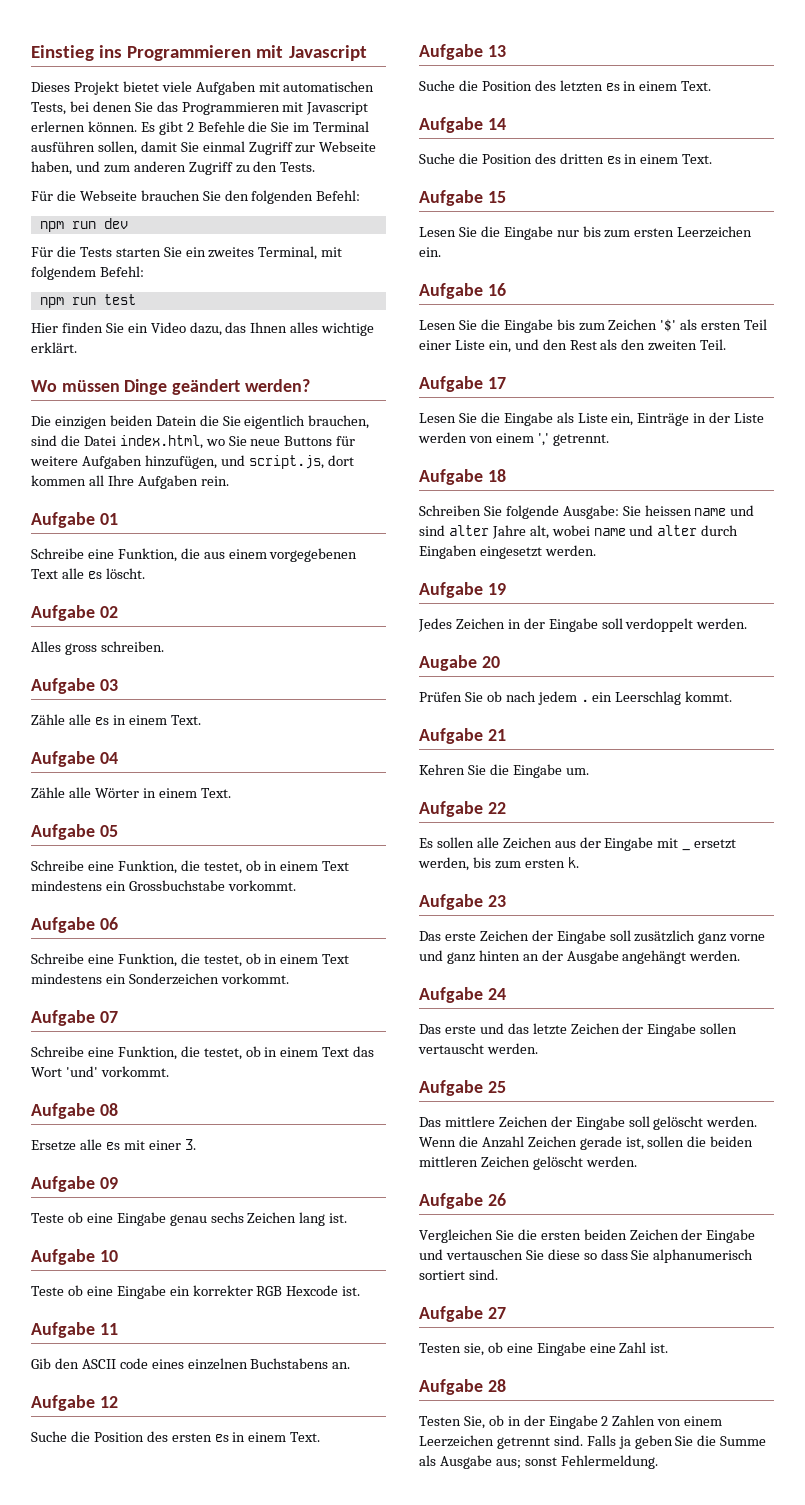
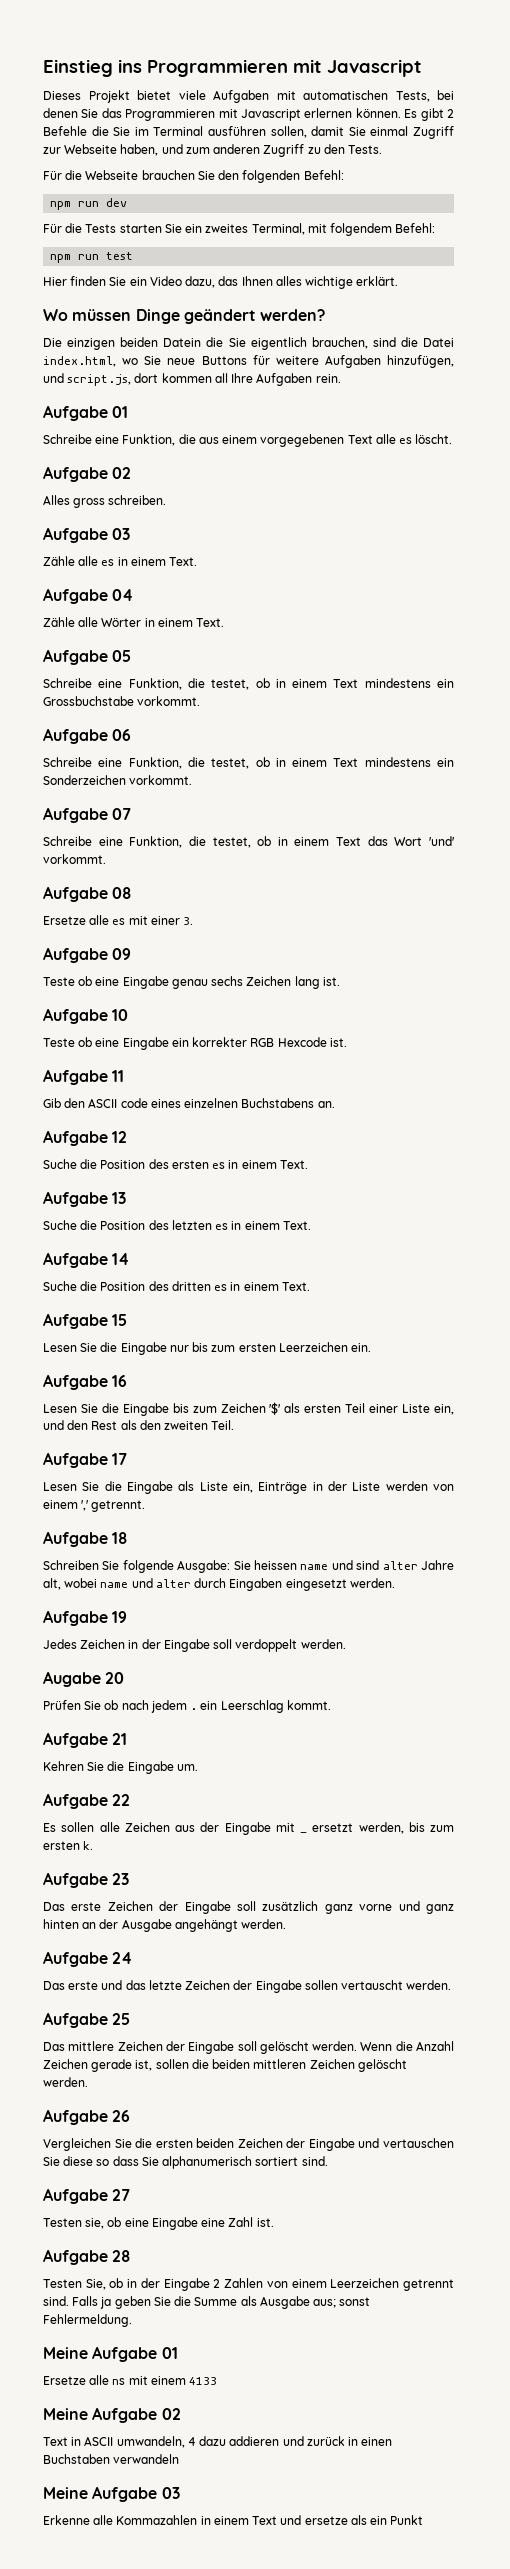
+ Meine Aufgabe 01
+ Ersetze alle ns mit einem 4133
+ Meine Aufgabe 02
+ Text in ASCII umwandeln, 4 dazu addieren und zurück in einen Buchstaben verwandeln
+ Meine Aufgabe 03
+ Erkenne alle Kommazahlen in einem Text und ersetze als ein Punkt

